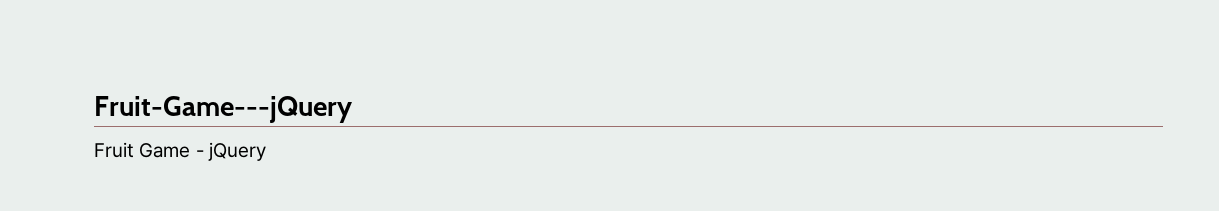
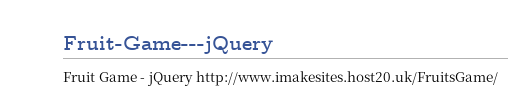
- Fruit Game - jQuery
+ Fruit Game - jQuery http://www.imakesites.host20.uk/FruitsGame/

